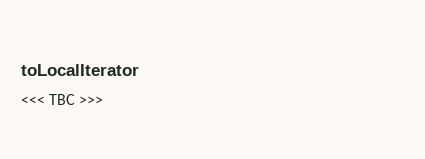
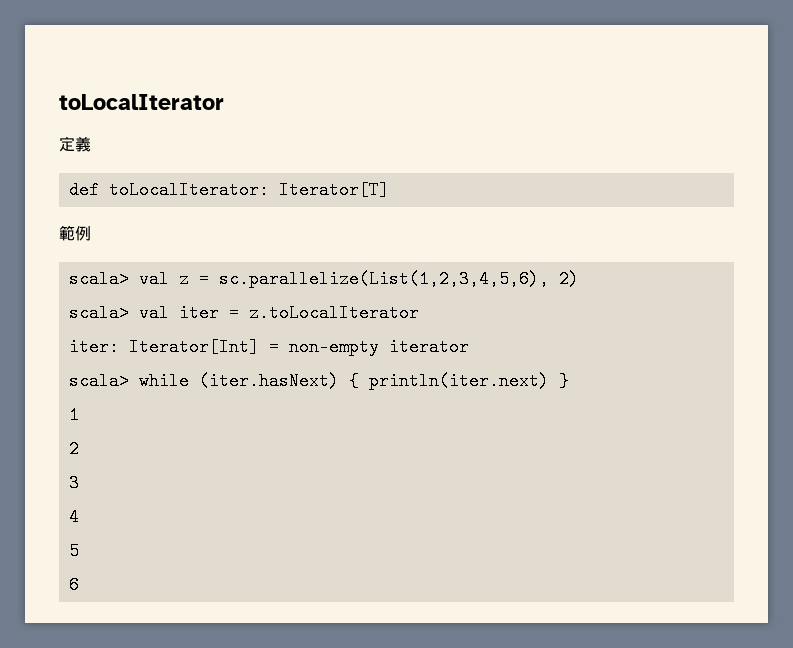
- <<< TBC >>>
+ 定義
+ def toLocalIterator: Iterator[T]
+ 範例
+ scala> val z = sc.parallelize(List(1,2,3,4,5,6), 2)
+ scala> val iter = z.toLocalIterator
+ iter: Iterator[Int] = non-empty iterator
+ scala> while (iter.hasNext) { println(iter.next) }
+ 1
+ 2
+ 3
+ 4
+ 5
+ 6

